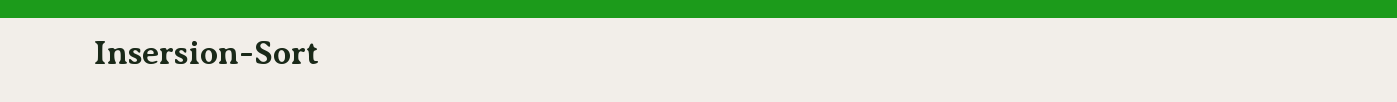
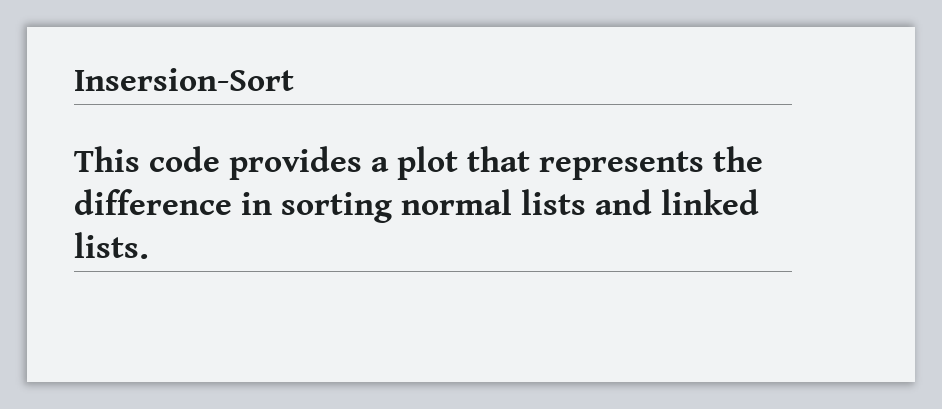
+ This code provides a plot that represents the difference in sorting normal lists and linked lists.

